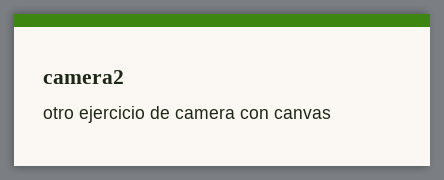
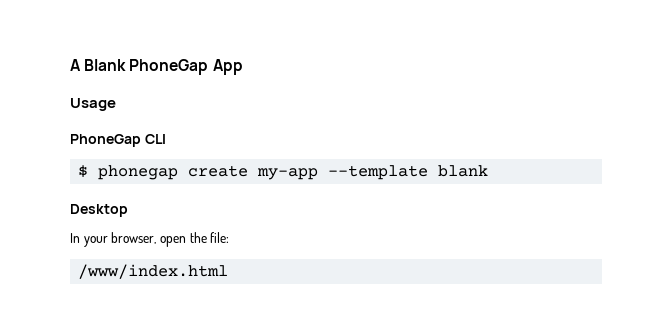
- camera2
- otro ejercicio de camera con canvas
+ A Blank PhoneGap App
+ Usage
+ PhoneGap CLI
+ $ phonegap create my-app --template blank
+ Desktop
+ In your browser, open the file:
+ /www/index.html

